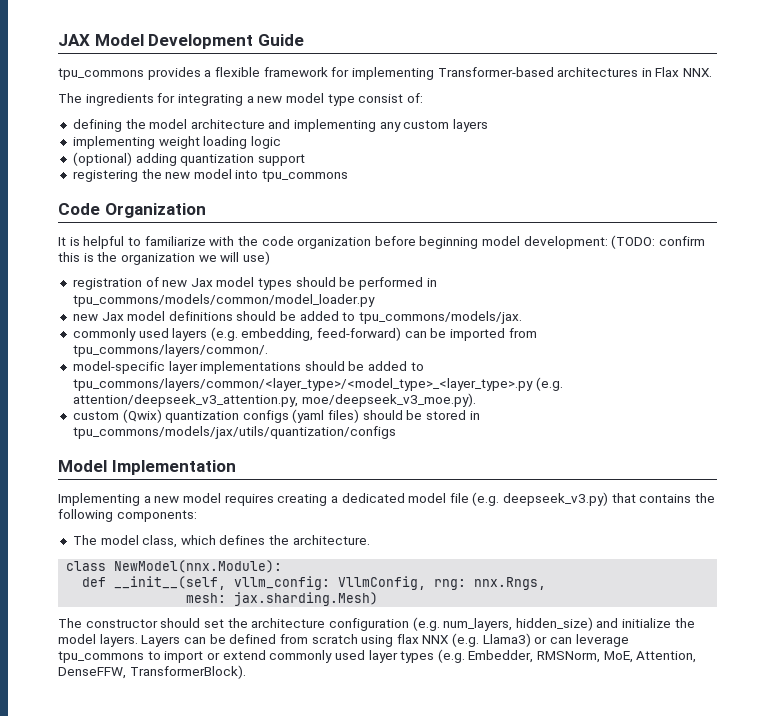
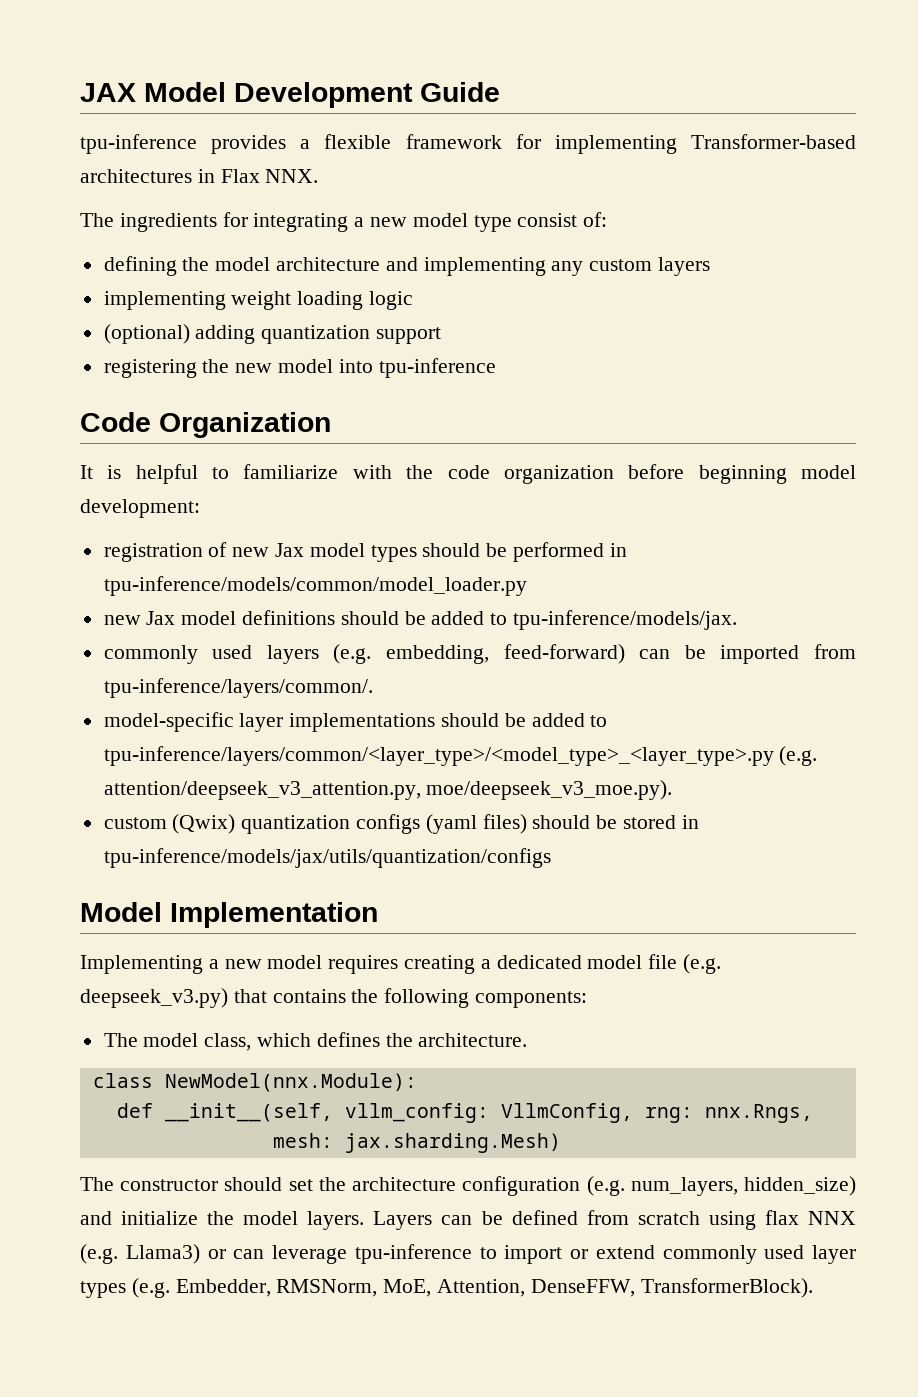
- tpu_commons provides a flexible framework for implementing Transformer-based architectures in Flax NNX.
+ tpu-inference provides a flexible framework for implementing Transformer-based architectures in Flax NNX.
- registering the new model into tpu_commons
+ registering the new model into tpu-inference
- It is helpful to familiarize with the code organization before beginning model development: (TODO: confirm this is the organization we will use)
+ It is helpful to familiarize with the code organization before beginning model development:
- registration of new Jax model types should be performed in tpu_commons/models/common/model_loader.py
+ registration of new Jax model types should be performed in tpu-inference/models/common/model_loader.py
- new Jax model definitions should be added to tpu_commons/models/jax.
+ new Jax model definitions should be added to tpu-inference/models/jax.
- commonly used layers (e.g. embedding, feed-forward) can be imported from tpu_commons/layers/common/.
+ commonly used layers (e.g. embedding, feed-forward) can be imported from tpu-inference/layers/common/.
- model-specific layer implementations should be added to tpu_commons/layers/common/<layer_type>/<model_type>_<layer_type>.py (e.g. attention/deepseek_v3_attention.py, moe/deepseek_v3_moe.py).
+ model-specific layer implementations should be added to tpu-inference/layers/common/<layer_type>/<model_type>_<layer_type>.py (e.g. attention/deepseek_v3_attention.py, moe/deepseek_v3_moe.py).
- custom (Qwix) quantization configs (yaml files) should be stored in tpu_commons/models/jax/utils/quantization/configs
+ custom (Qwix) quantization configs (yaml files) should be stored in tpu-inference/models/jax/utils/quantization/configs
- Layers can be defined from scratch using flax NNX (e.g. Llama3) or can leverage tpu_commons to import or extend commonly used layer types (e.g. Embedder, RMSNorm, MoE, Attention, DenseFFW, TransformerBlock).
+ Layers can be defined from scratch using flax NNX (e.g. Llama3) or can leverage tpu-inference to import or extend commonly used layer types (e.g. Embedder, RMSNorm, MoE, Attention, DenseFFW, TransformerBlock).

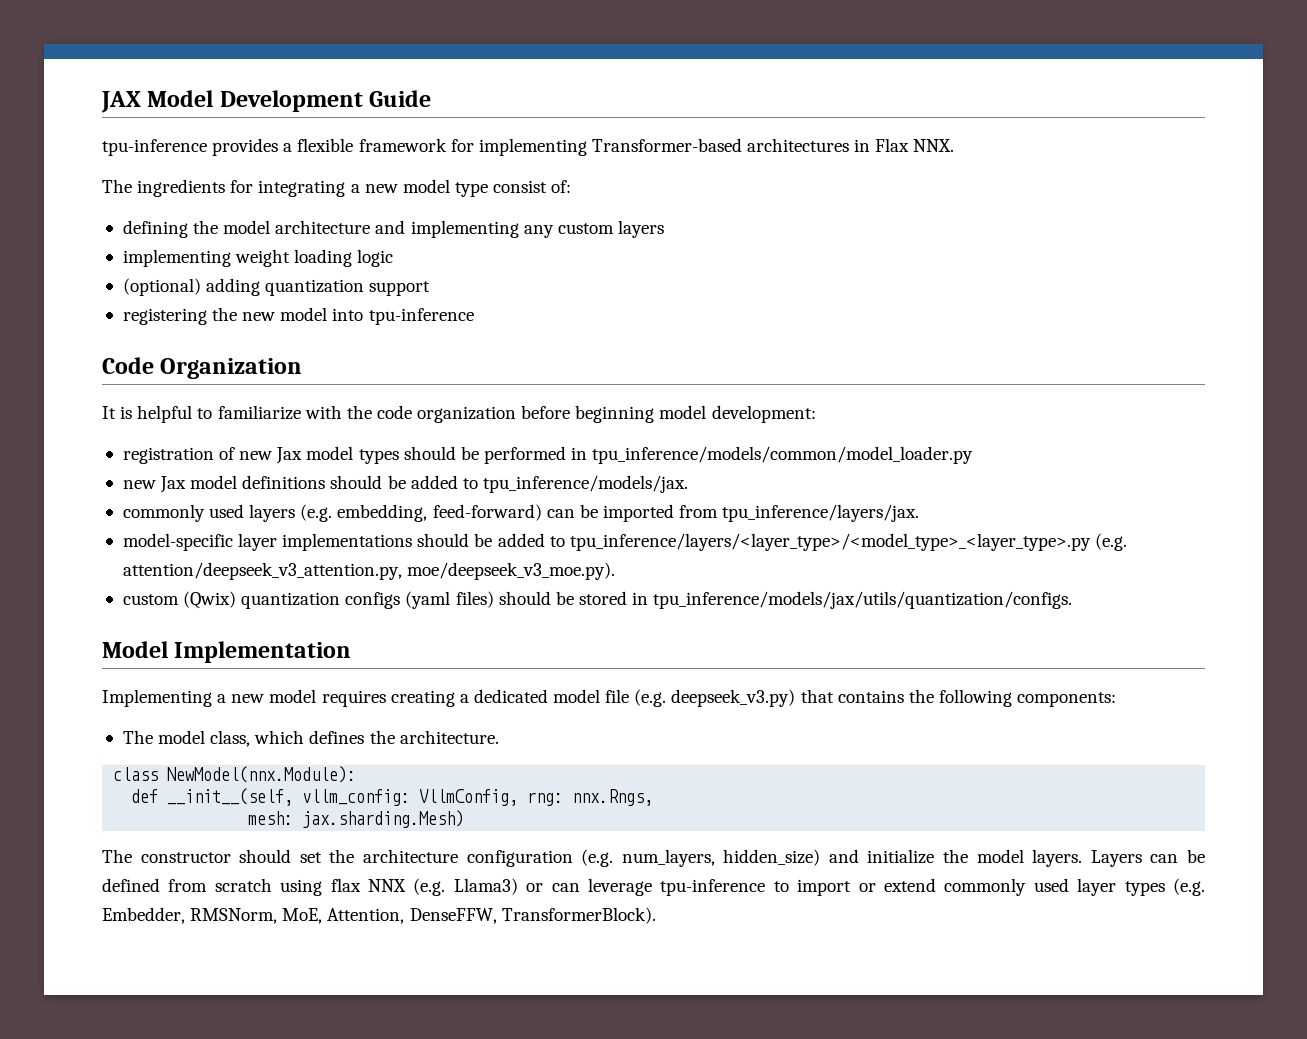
- registration of new Jax model types should be performed in tpu-inference/models/common/model_loader.py
+ registration of new Jax model types should be performed in tpu_inference/models/common/model_loader.py
- new Jax model definitions should be added to tpu-inference/models/jax.
+ new Jax model definitions should be added to tpu_inference/models/jax.
- commonly used layers (e.g. embedding, feed-forward) can be imported from tpu-inference/layers/common/.
+ commonly used layers (e.g. embedding, feed-forward) can be imported from tpu_inference/layers/jax.
- model-specific layer implementations should be added to tpu-inference/layers/common/<layer_type>/<model_type>_<layer_type>.py (e.g. attention/deepseek_v3_attention.py, moe/deepseek_v3_moe.py).
+ model-specific layer implementations should be added to tpu_inference/layers/<layer_type>/<model_type>_<layer_type>.py (e.g. attention/deepseek_v3_attention.py, moe/deepseek_v3_moe.py).
- custom (Qwix) quantization configs (yaml files) should be stored in tpu-inference/models/jax/utils/quantization/configs
+ custom (Qwix) quantization configs (yaml files) should be stored in tpu_inference/models/jax/utils/quantization/configs.

